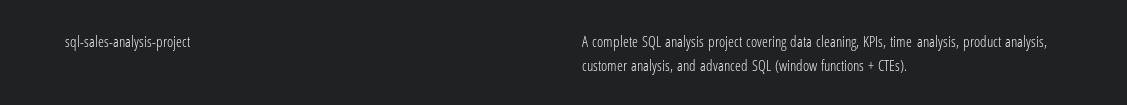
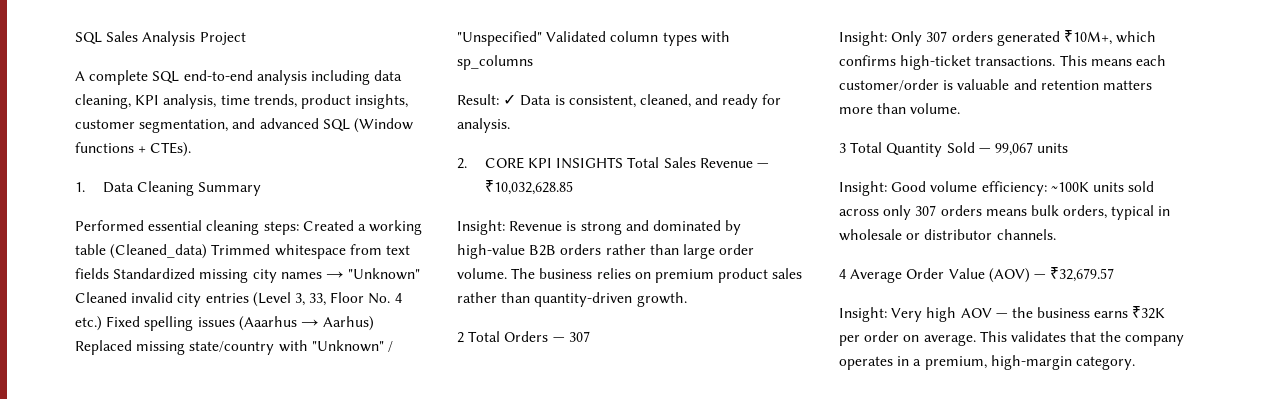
- sql-sales-analysis-project
+ SQL Sales Analysis Project
- A complete SQL analysis project covering data cleaning, KPIs, time analysis, product analysis, customer analysis, and advanced SQL (window functions + CTEs).
+ A complete SQL end-to-end analysis including data cleaning, KPI analysis, time trends, product insights, customer segmentation, and advanced SQL (Window functions + CTEs).
+ 1. Data Cleaning Summary
+ Performed essential cleaning steps: Created a working table (Cleaned_data) Trimmed whitespace from text fields Standardized missing city names → "Unknown" Cleaned invalid city entries (Level 3, 33, Floor No. 4 etc.) Fixed spelling issues (Aaarhus → Aarhus) Replaced missing state/country with "Unknown" / "Unspecified" Validated column types with sp_columns
+ Result: ✓ Data is consistent, cleaned, and ready for analysis.
+ 2. CORE KPI INSIGHTS Total Sales Revenue — ₹10,032,628.85
+ Insight: Revenue is strong and dominated by high-value B2B orders rather than large order volume. The business relies on premium product sales rather than quantity-driven growth.
+ 2 Total Orders — 307
+ Insight: Only 307 orders generated ₹10M+, which confirms high-ticket transactions. This means each customer/order is valuable and retention matters more than volume.
+ 3 Total Quantity Sold — 99,067 units
+ Insight: Good volume efficiency: ~100K units sold across only 307 orders means bulk orders, typical in wholesale or distributor channels.
+ 4 Average Order Value (AOV) — ₹32,679.57
+ Insight: Very high AOV — the business earns ₹32K per order on average. This validates that the company operates in a premium, high-margin category.

